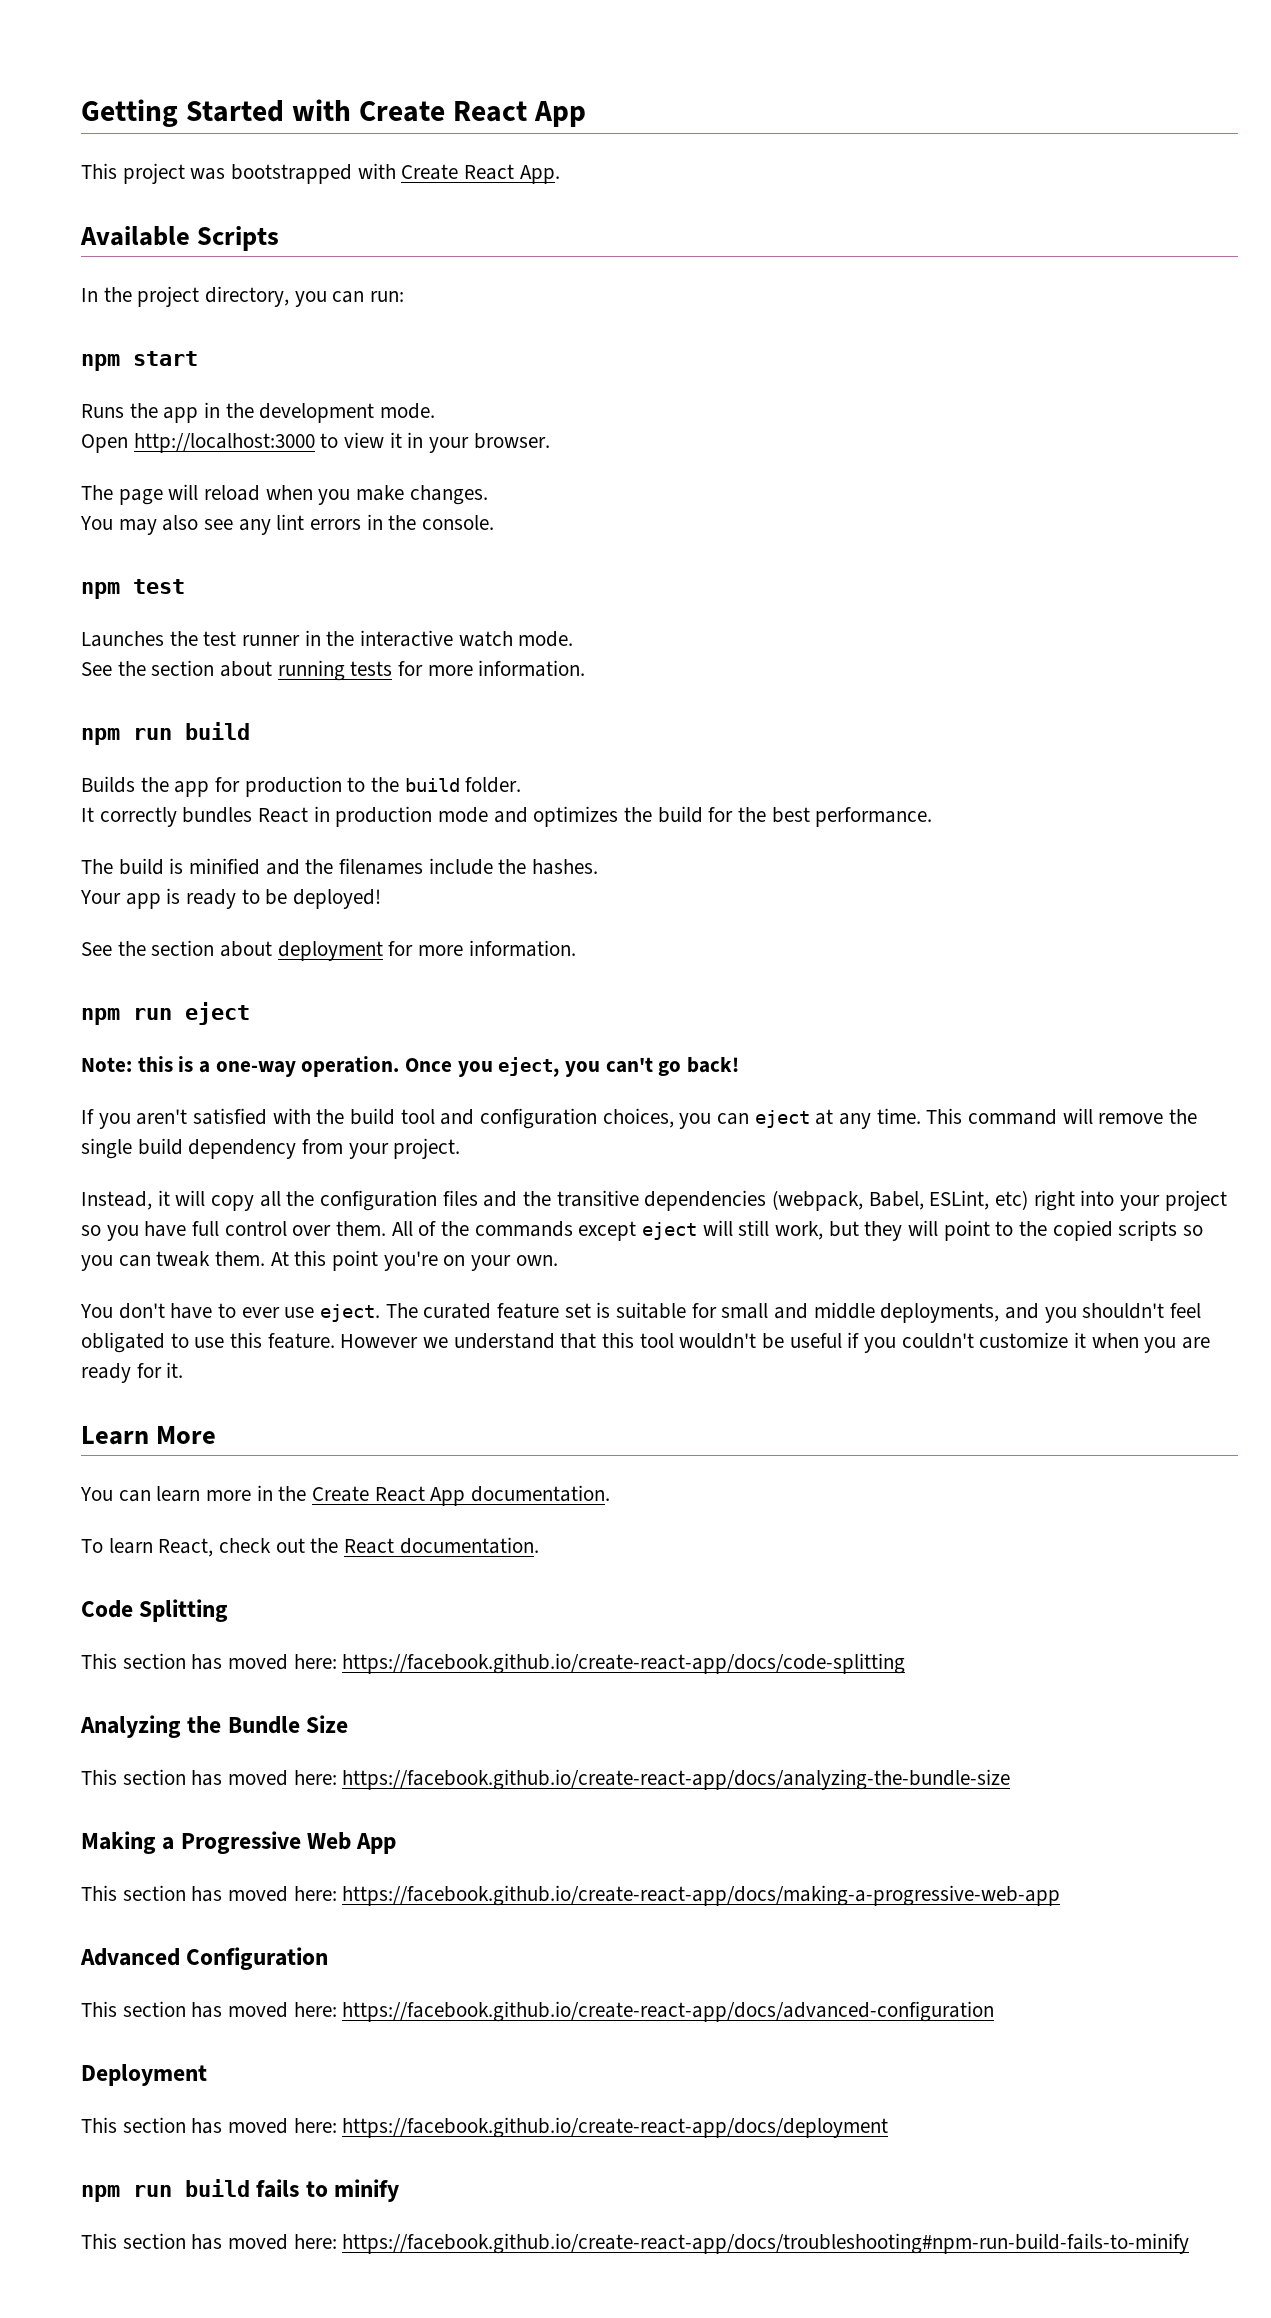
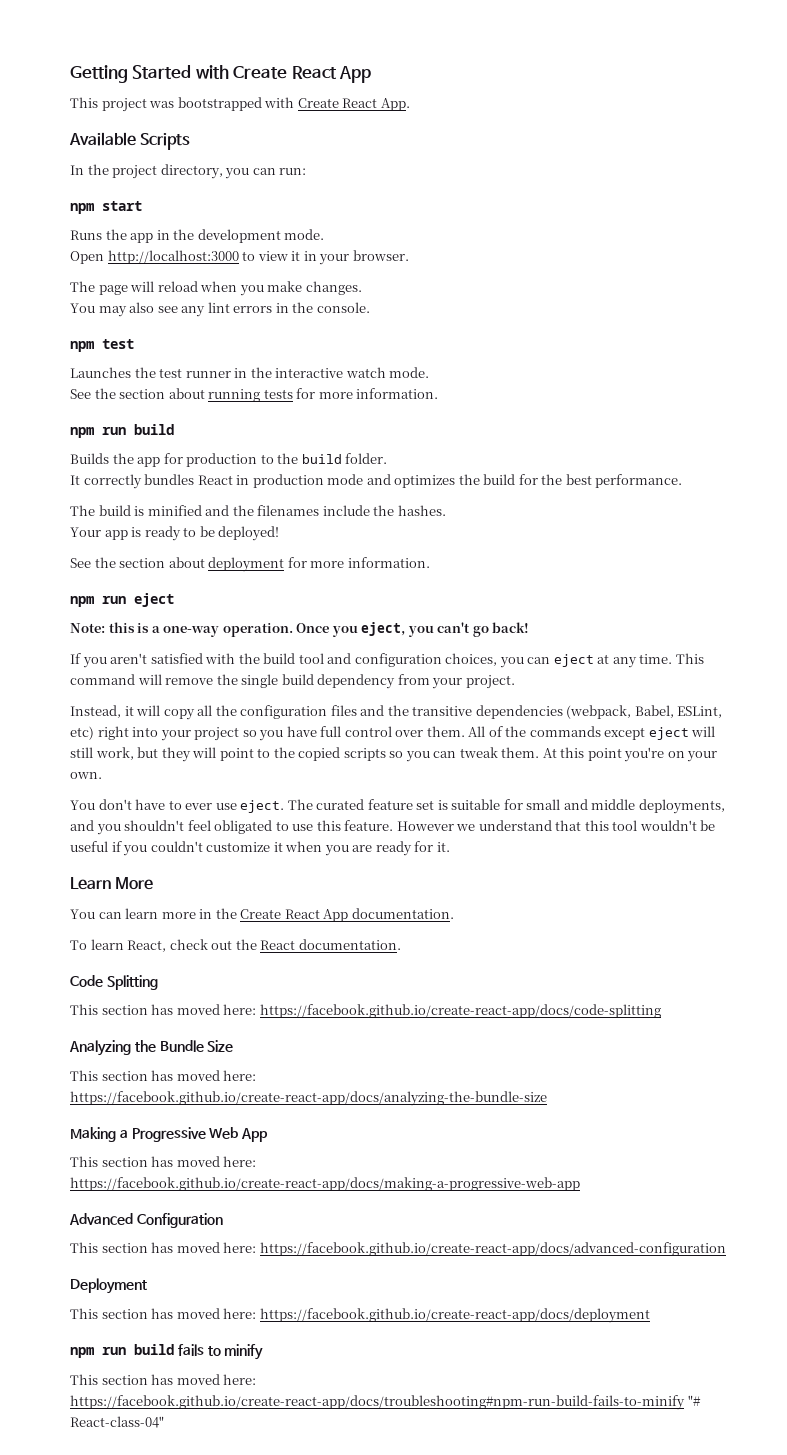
- This section has moved here: https://facebook.github.io/create-react-app/docs/troubleshooting#npm-run-build-fails-to-minify
+ This section has moved here: https://facebook.github.io/create-react-app/docs/troubleshooting#npm-run-build-fails-to-minify "# React-class-04"

